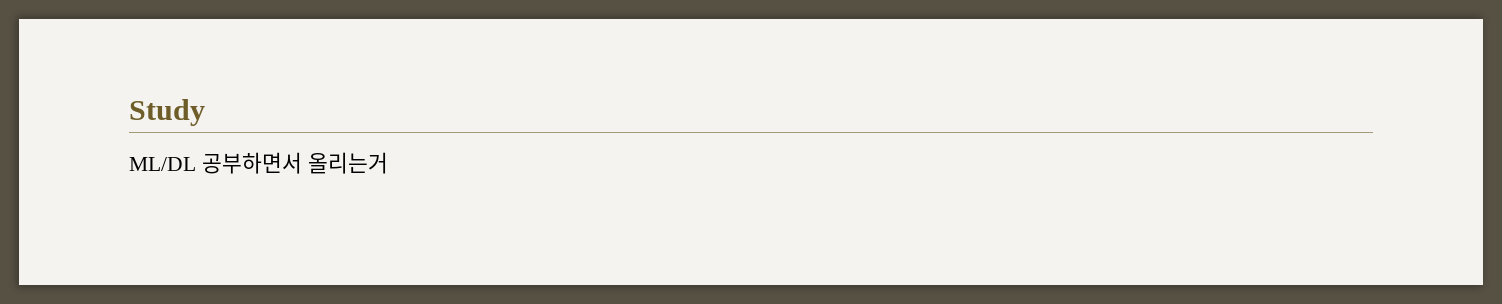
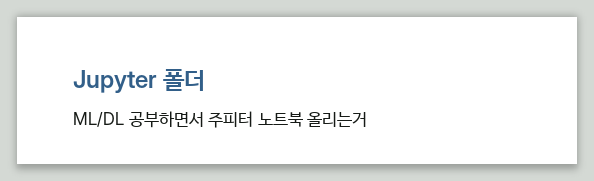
- Study
+ Jupyter 폴더
- ML/DL 공부하면서 올리는거
+ ML/DL 공부하면서 주피터 노트북 올리는거

